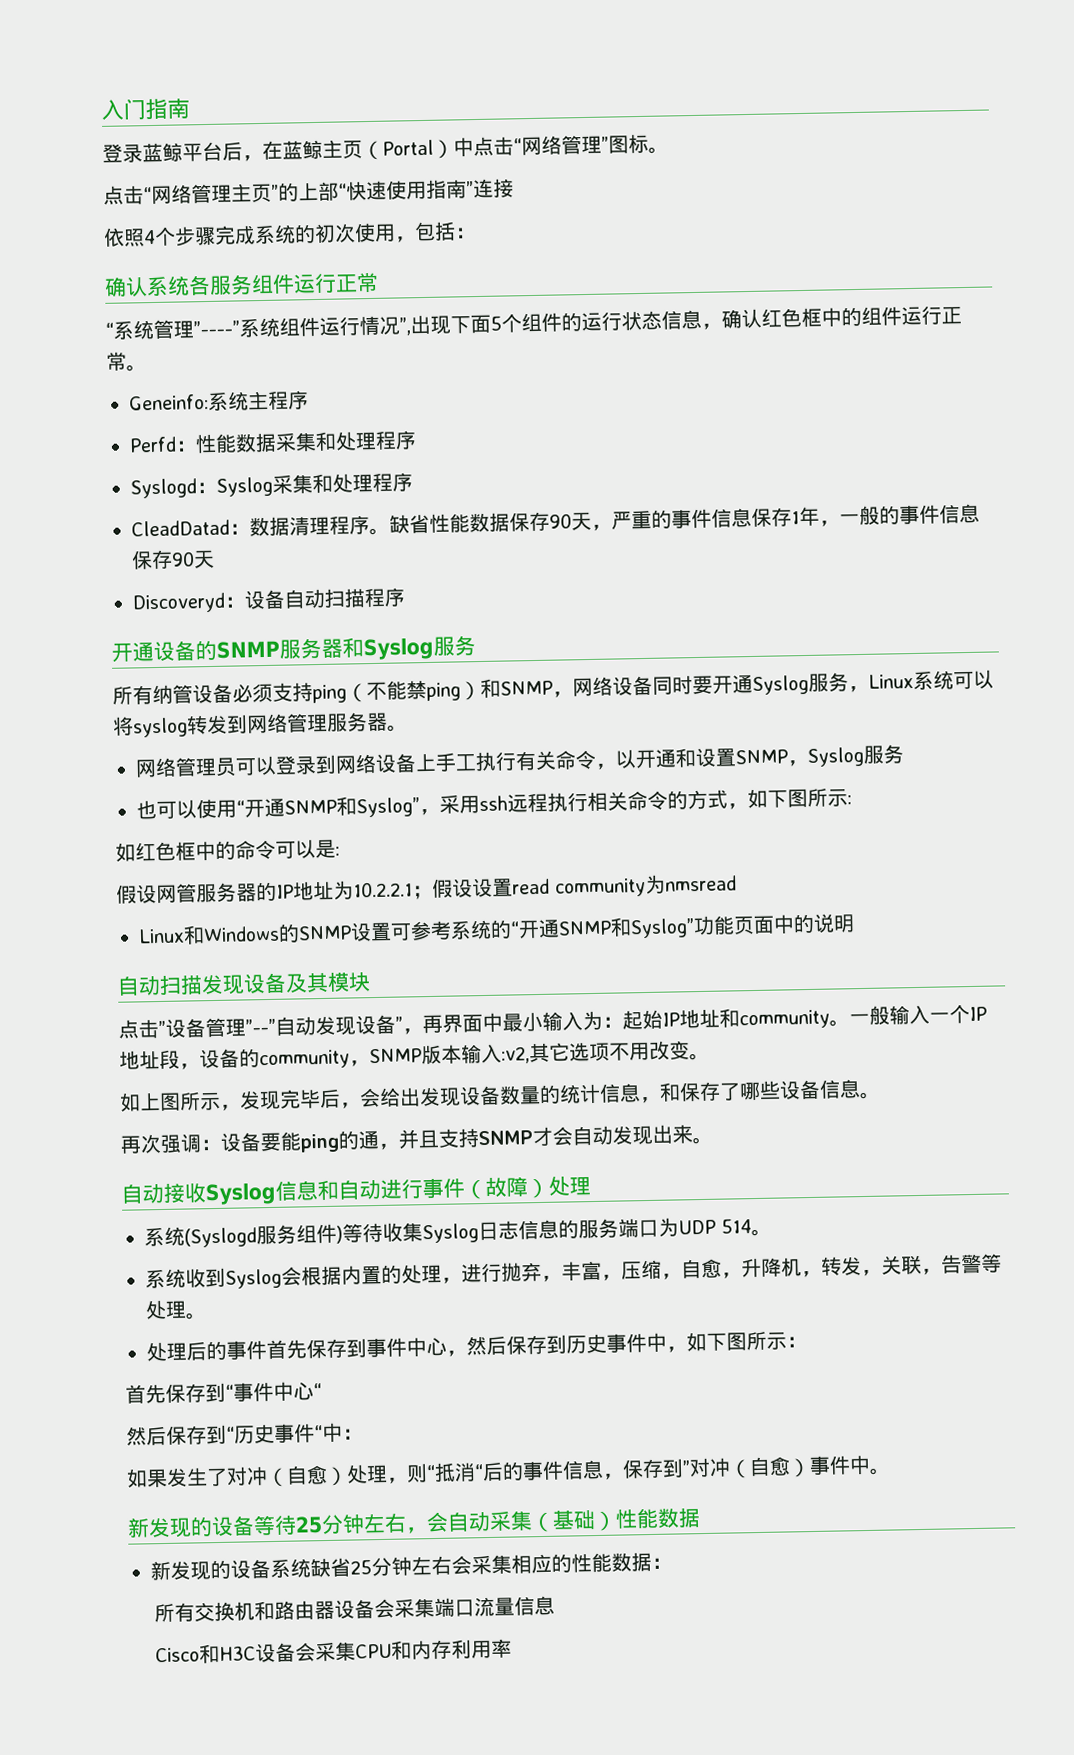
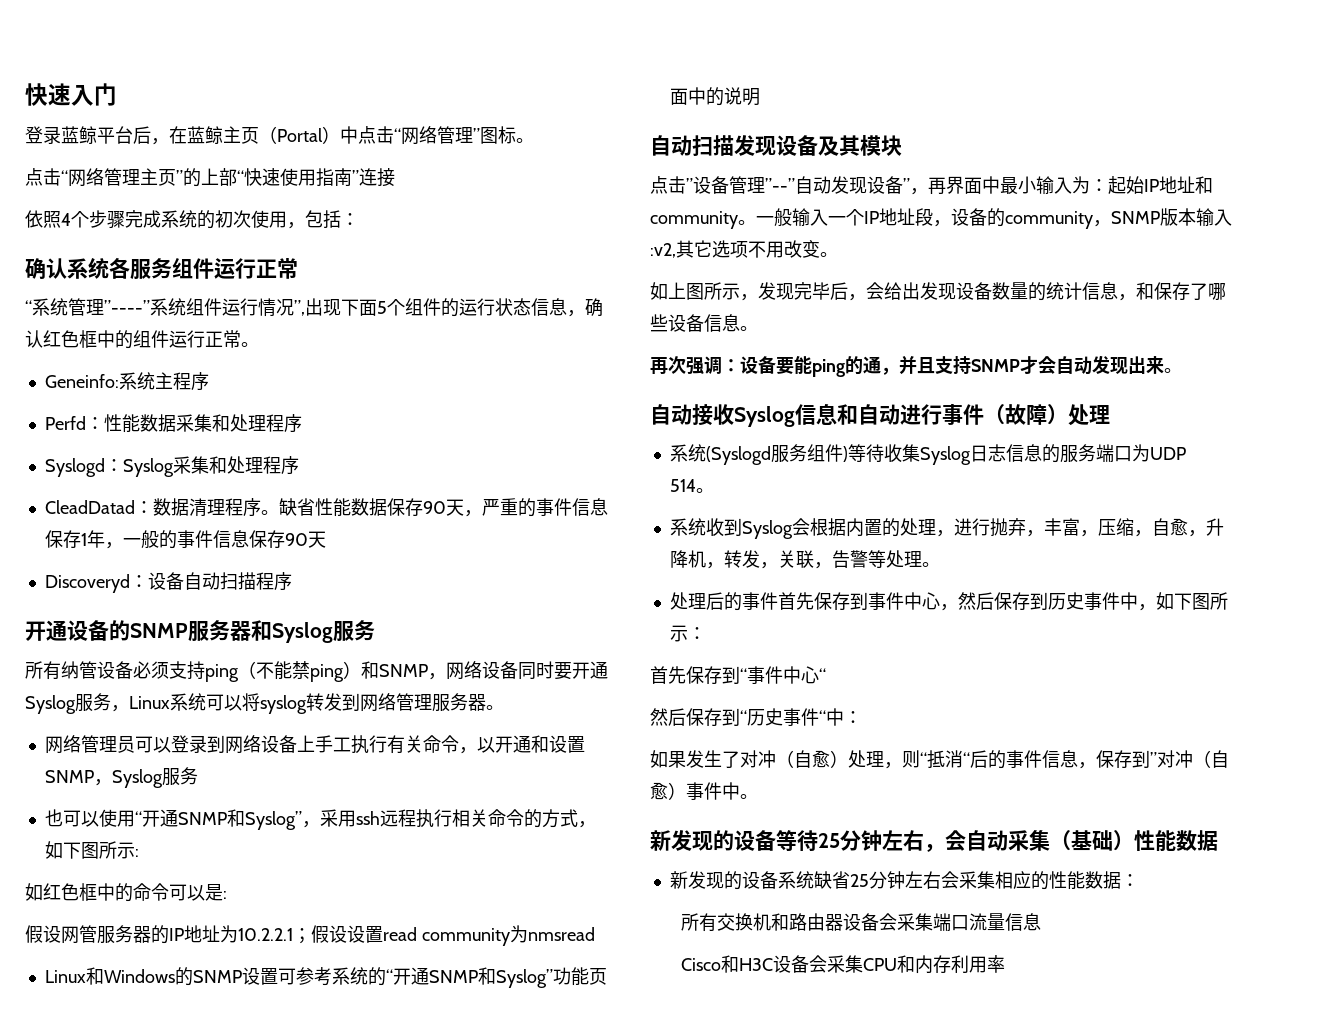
- 入门指南
+ 快速入门

